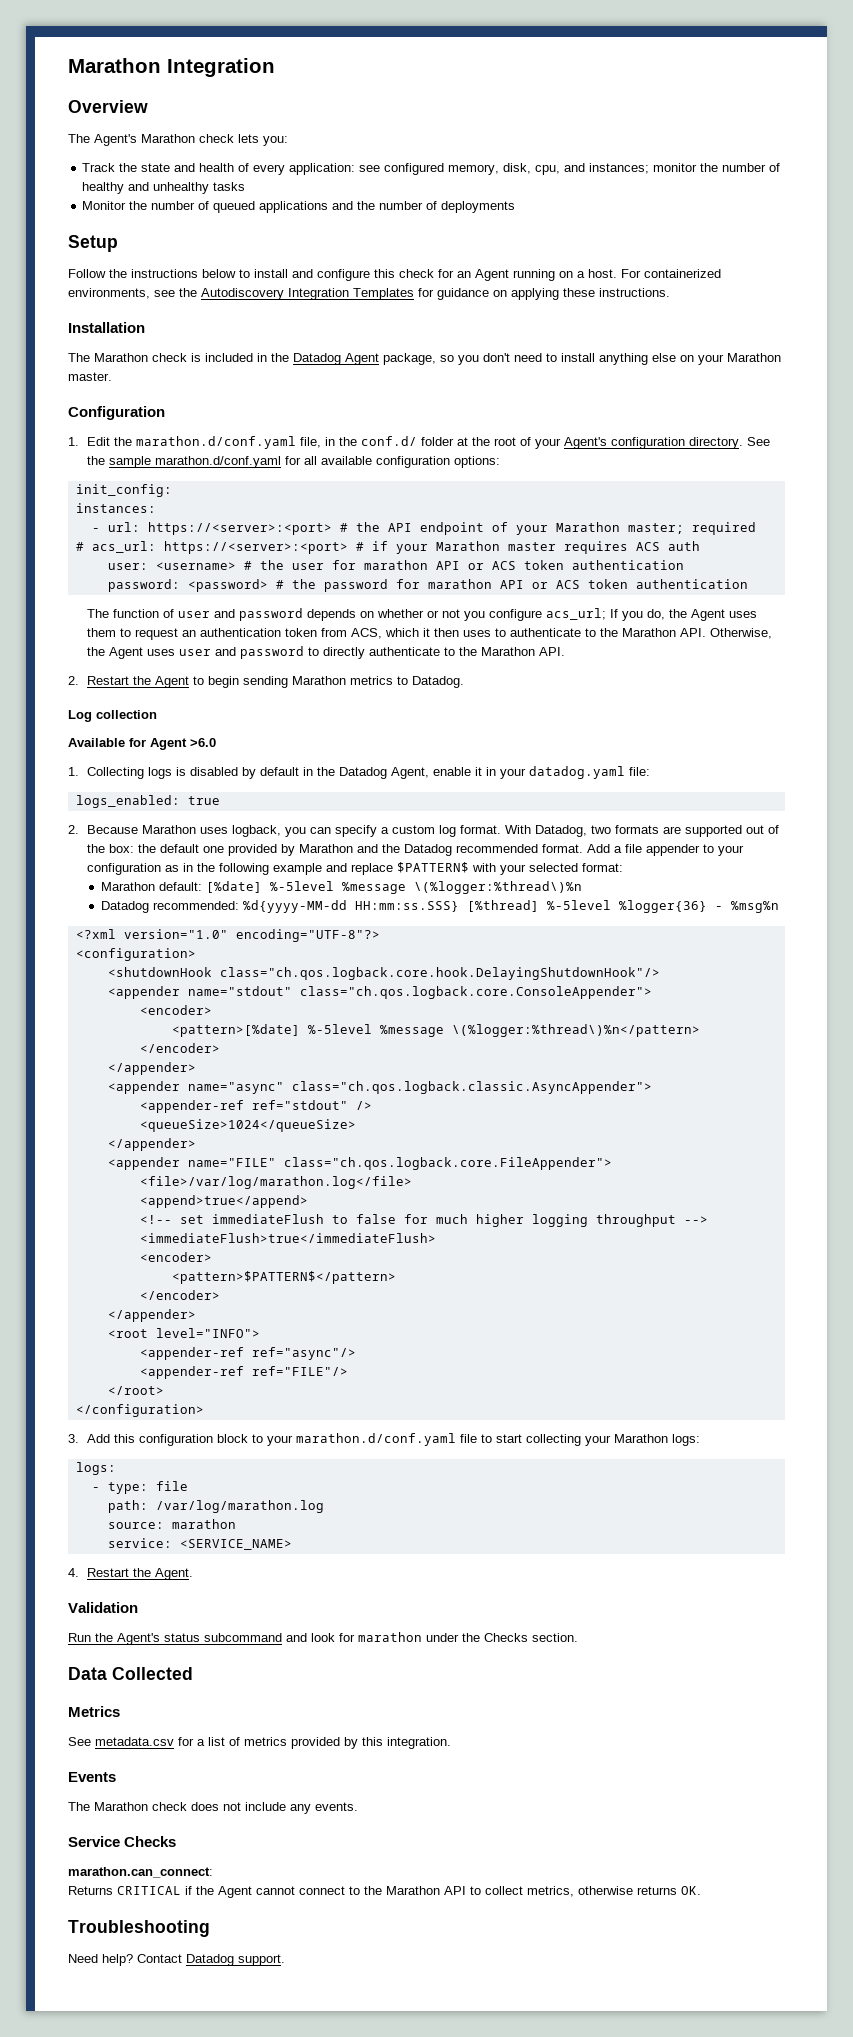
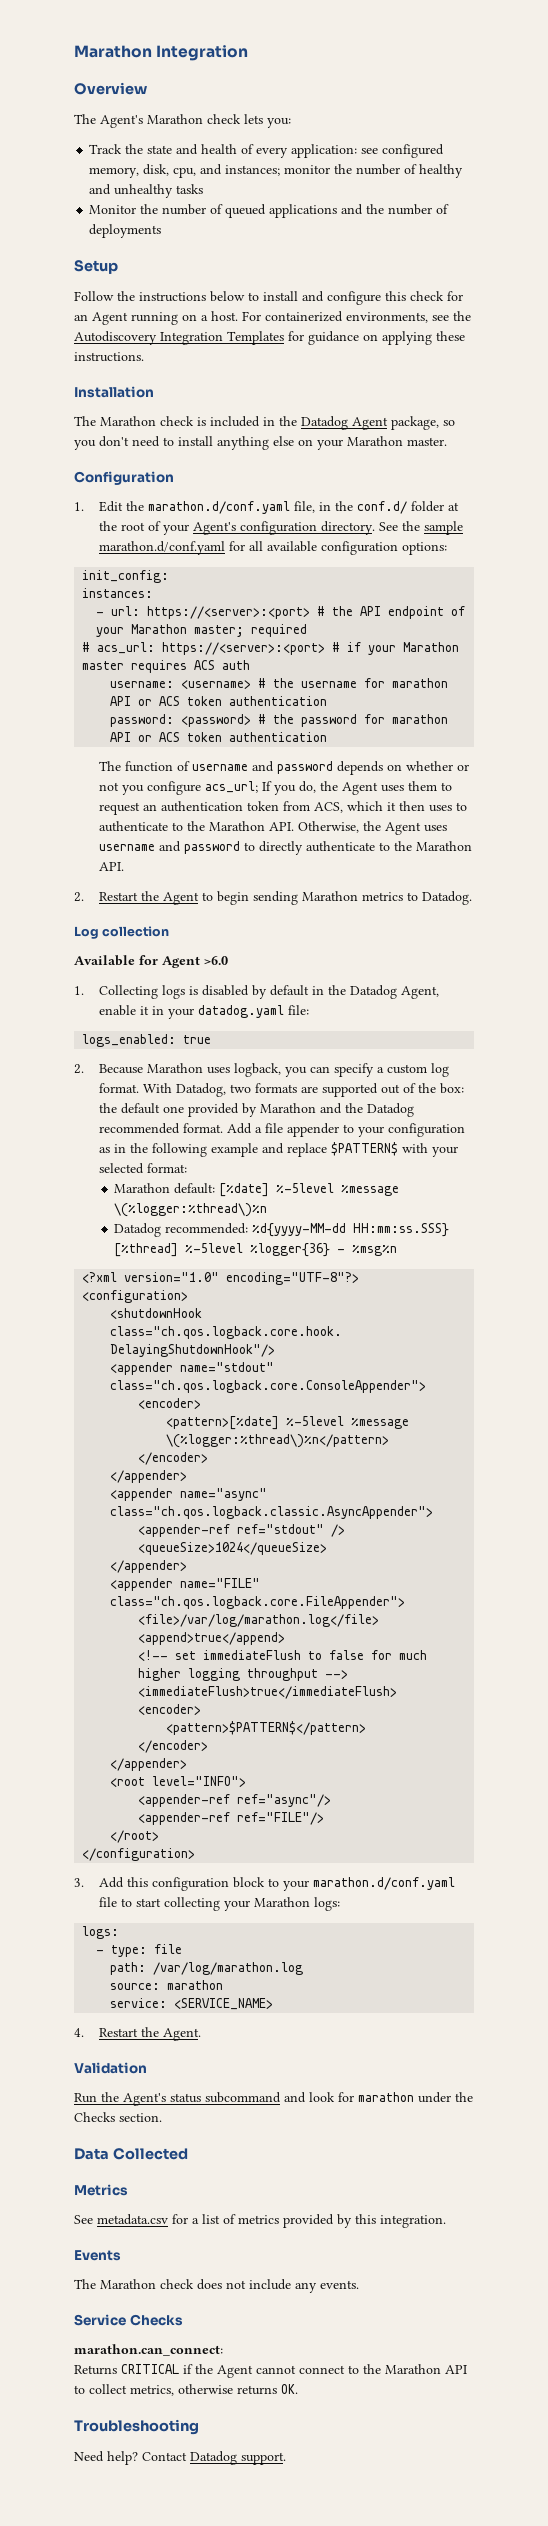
- user: <username> # the user for marathon API or ACS token authentication
+ username: <username> # the username for marathon API or ACS token authentication
- The function of user and password depends on whether or not you configure acs_url; If you do, the Agent uses them to request an authentication token from ACS, which it then uses to authenticate to the Marathon API. Otherwise, the Agent uses user and password to directly authenticate to the Marathon API.
+ The function of username and password depends on whether or not you configure acs_url; If you do, the Agent uses them to request an authentication token from ACS, which it then uses to authenticate to the Marathon API. Otherwise, the Agent uses username and password to directly authenticate to the Marathon API.

